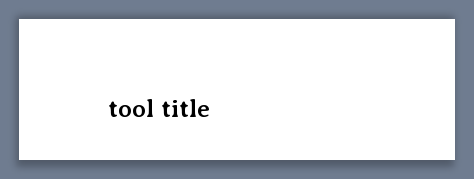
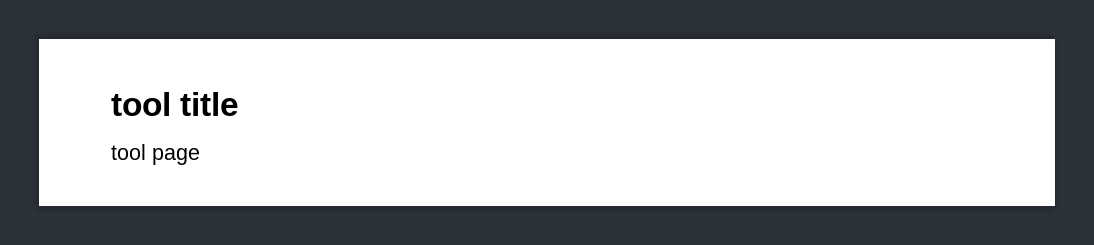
+ tool page

